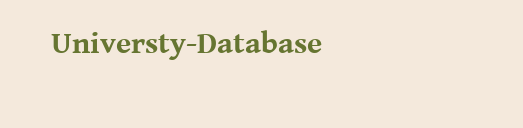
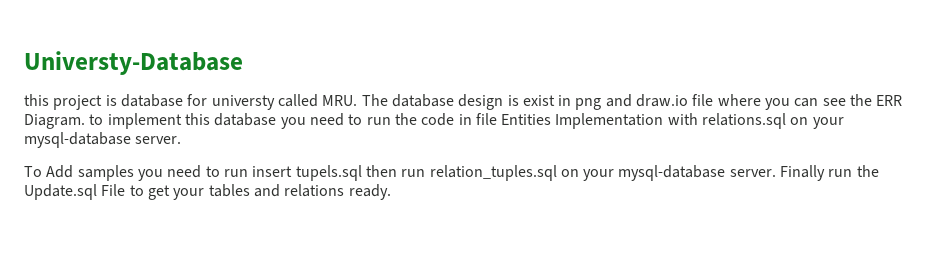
+ this project is database for universty called MRU. The database design is exist in png and draw.io file where you can see the ERR Diagram. to implement this database you need to run the code in file Entities Implementation with relations.sql on your mysql-database server.
+ To Add samples you need to run insert tupels.sql then run relation_tuples.sql on your mysql-database server. Finally run the Update.sql File to get your tables and relations ready.

